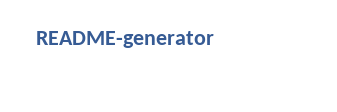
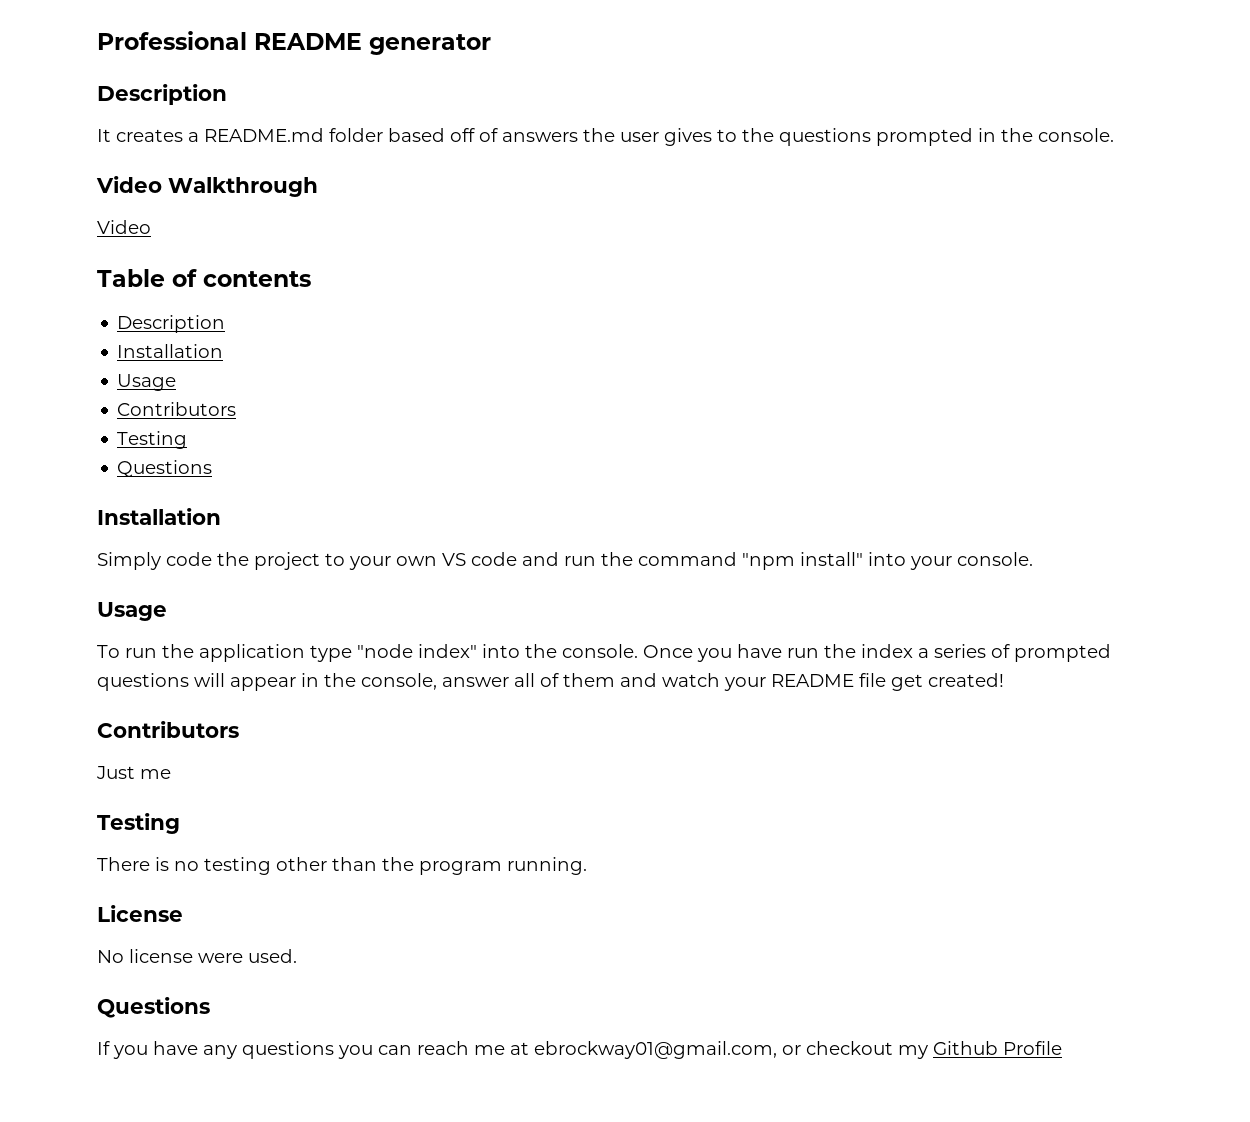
- README-generator
+ Professional README generator
+ Description
+ It creates a README.md folder based off of answers the user gives to the questions prompted in the console.
+ Video Walkthrough
+ Video
+ Table of contents
+ Description
+ Installation
+ Usage
+ Contributors
+ Testing
+ Questions
+ Installation
+ Simply code the project to your own VS code and run the command "npm install" into your console.
+ Usage
+ To run the application type "node index" into the console. Once you have run the index a series of prompted questions will appear in the console, answer all of them and watch your README file get created!
+ Contributors
+ Just me
+ Testing
+ There is no testing other than the program running.
+ License
+ No license were used.
+ Questions
+ If you have any questions you can reach me at ebrockway01@gmail.com, or checkout my Github Profile

